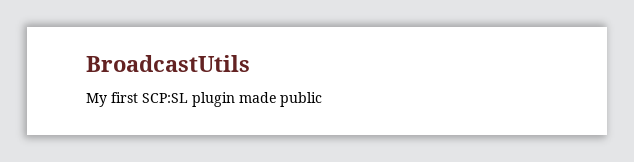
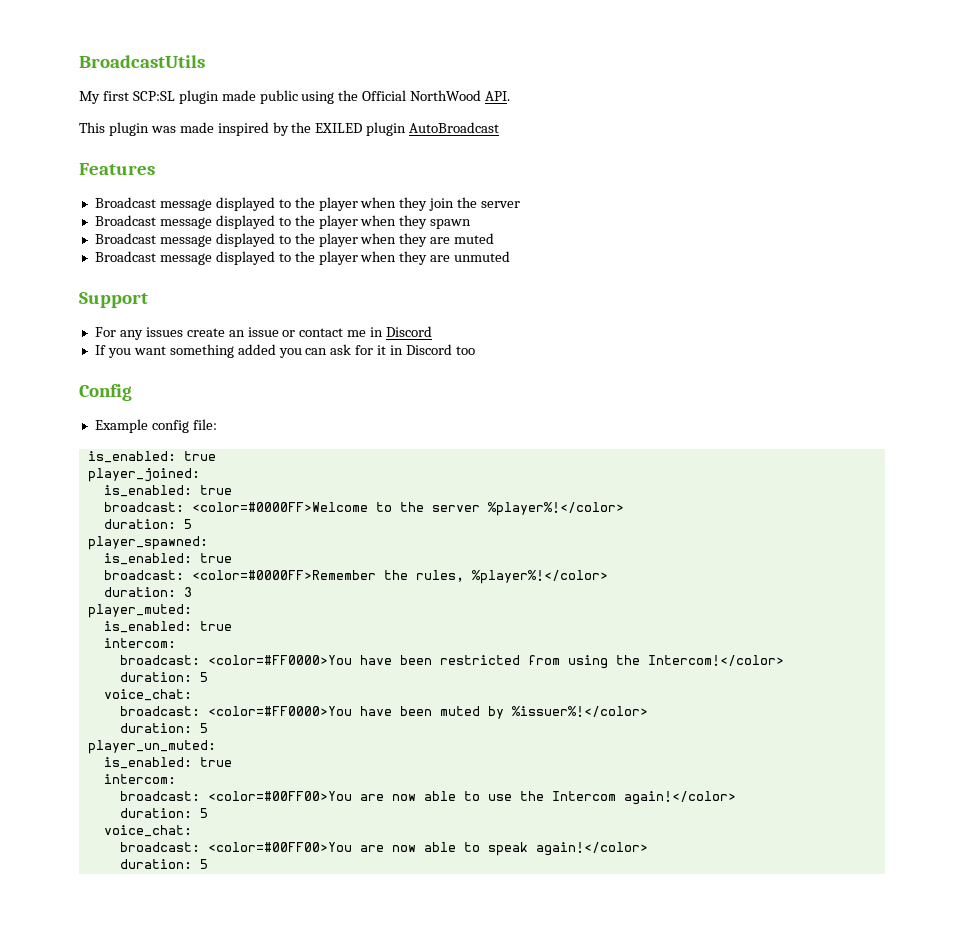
- My first SCP:SL plugin made public
+ My first SCP:SL plugin made public using the Official NorthWood API.
+ This plugin was made inspired by the EXILED plugin AutoBroadcast
+ Features
+ Broadcast message displayed to the player when they join the server
+ Broadcast message displayed to the player when they spawn
+ Broadcast message displayed to the player when they are muted
+ Broadcast message displayed to the player when they are unmuted
+ Support
+ For any issues create an issue or contact me in Discord
+ If you want something added you can ask for it in Discord too
+ Config
+ Example config file:
+ is_enabled: true
+ player_joined:
+ is_enabled: true
+ broadcast: <color=#0000FF>Welcome to the server %player%!</color>
+ duration: 5
+ player_spawned:
+ is_enabled: true
+ broadcast: <color=#0000FF>Remember the rules, %player%!</color>
+ duration: 3
+ player_muted:
+ is_enabled: true
+ intercom:
+ broadcast: <color=#FF0000>You have been restricted from using the Intercom!</color>
+ duration: 5
+ voice_chat:
+ broadcast: <color=#FF0000>You have been muted by %issuer%!</color>
+ duration: 5
+ player_un_muted:
+ is_enabled: true
+ intercom:
+ broadcast: <color=#00FF00>You are now able to use the Intercom again!</color>
+ duration: 5
+ voice_chat:
+ broadcast: <color=#00FF00>You are now able to speak again!</color>
+ duration: 5

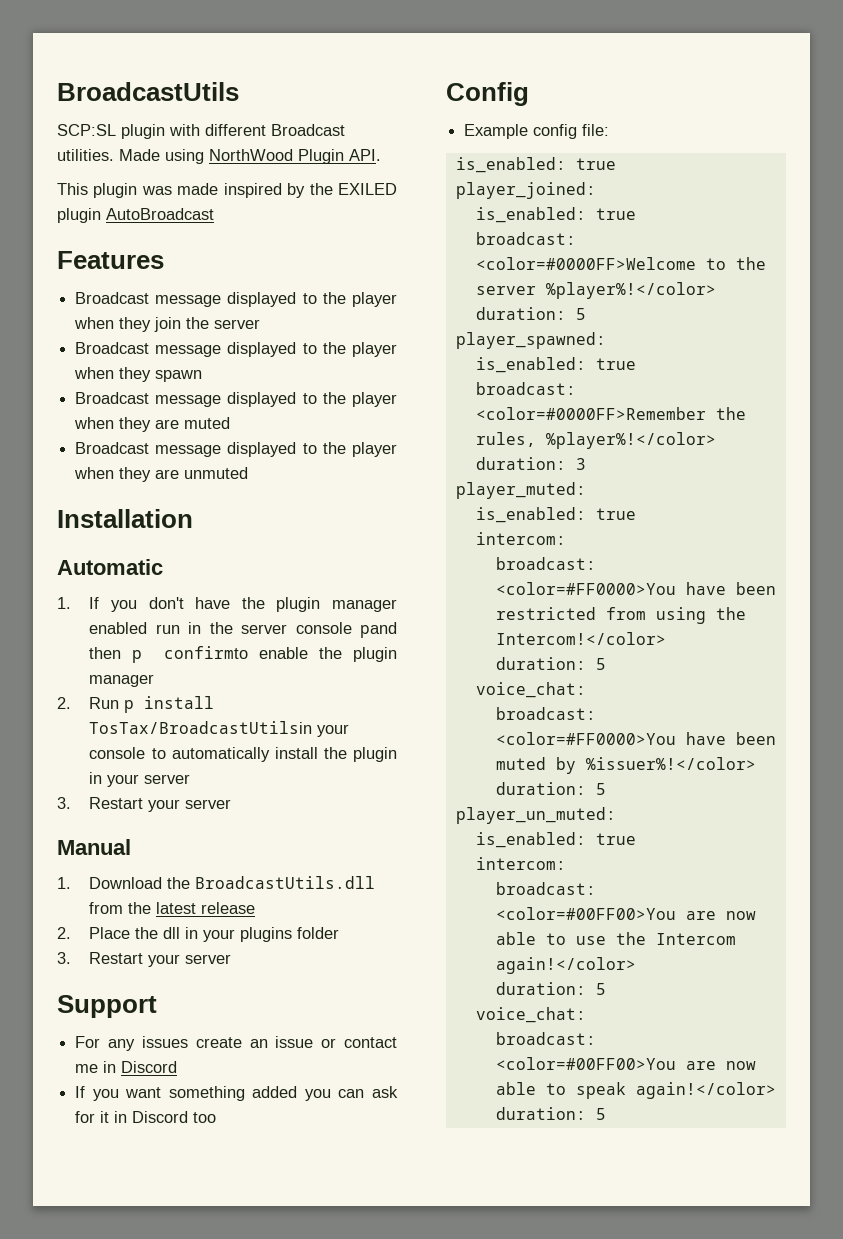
- My first SCP:SL plugin made public using the Official NorthWood API.
+ SCP:SL plugin with different Broadcast utilities. Made using NorthWood Plugin API.
+ Installation
+ Automatic
+ 1. If you don't have the plugin manager enabled run in the server console pand then p confirmto enable the plugin manager
+ 2. Run p install TosTax/BroadcastUtilsin your console to automatically install the plugin in your server
+ 3. Restart your server
+ Manual
+ 1. Download the BroadcastUtils.dll from the latest release
+ 2. Place the dll in your plugins folder
+ 3. Restart your server

